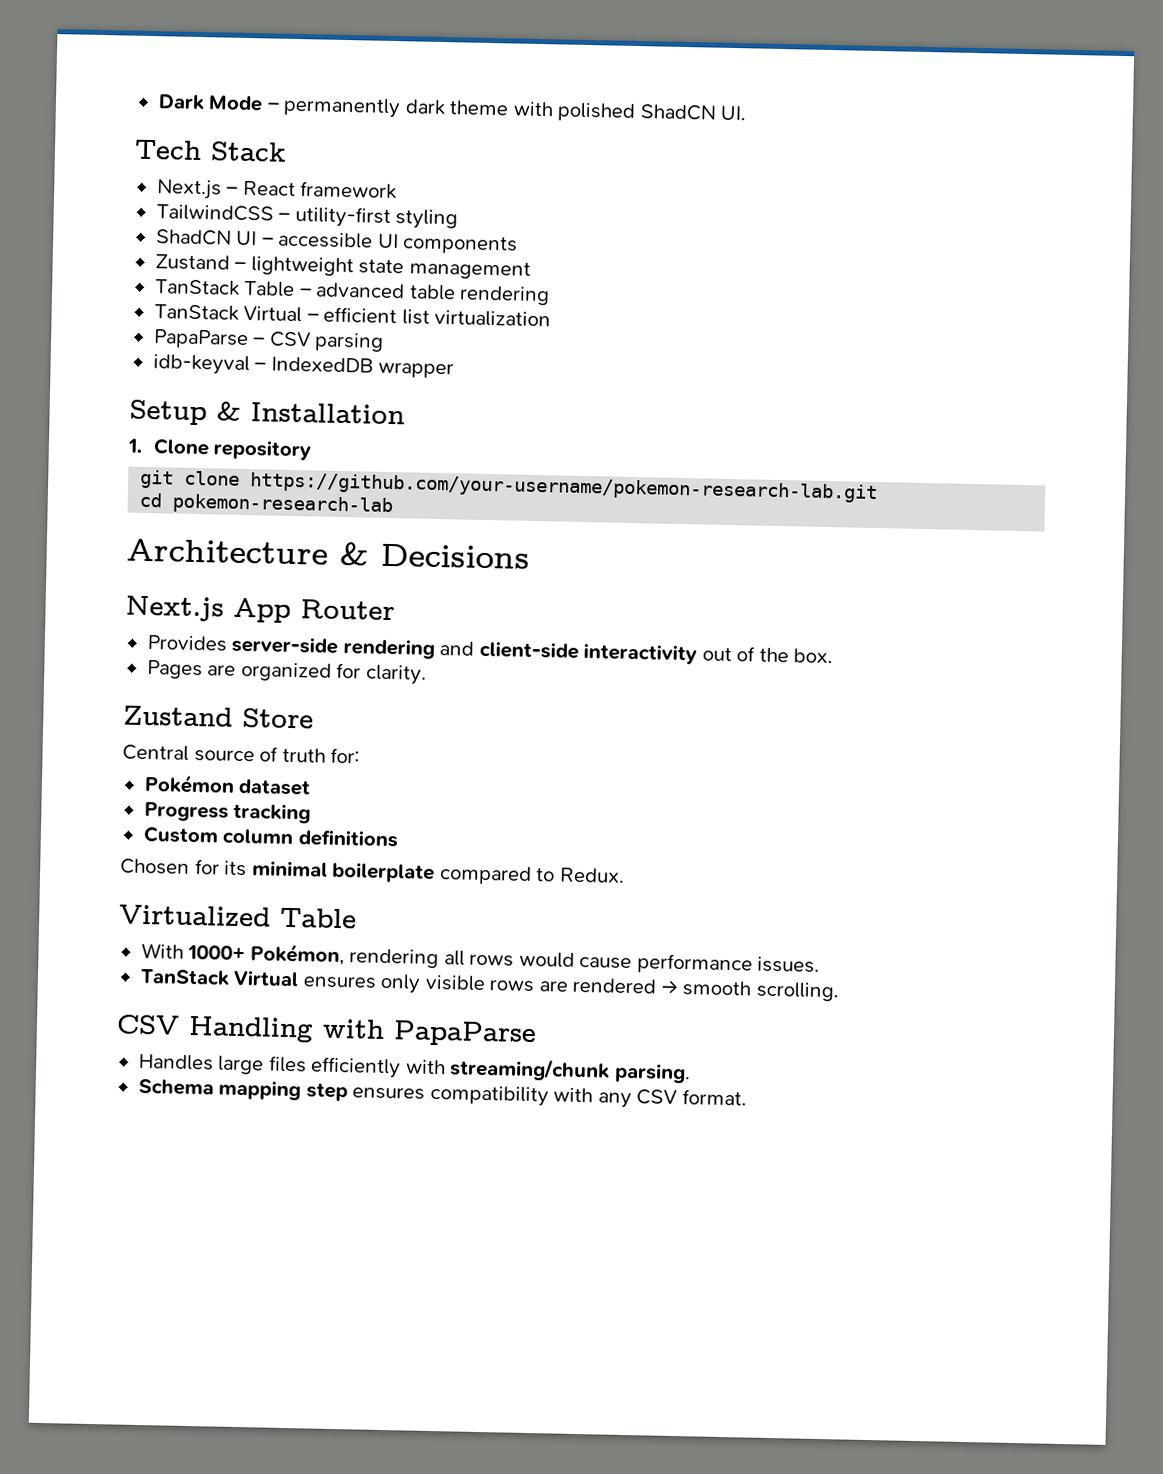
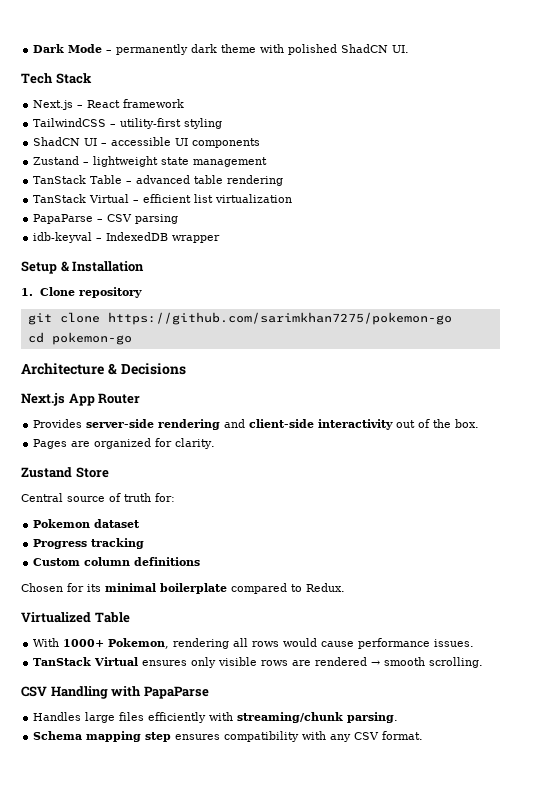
- git clone https://github.com/your-username/pokemon-research-lab.git
+ git clone https://github.com/sarimkhan7275/pokemon-go
- cd pokemon-research-lab
+ cd pokemon-go
- Pokémon dataset
+ Pokemon dataset
- With 1000+ Pokémon, rendering all rows would cause performance issues.
+ With 1000+ Pokemon, rendering all rows would cause performance issues.

